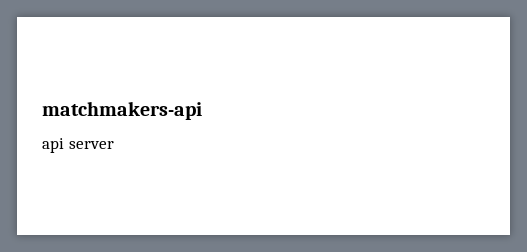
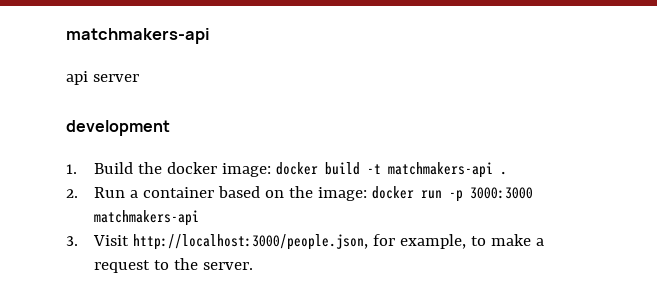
+ development
+ 1. Build the docker image: docker build -t matchmakers-api .
+ 2. Run a container based on the image: docker run -p 3000:3000 matchmakers-api
+ 3. Visit http://localhost:3000/people.json, for example, to make a request to the server.

